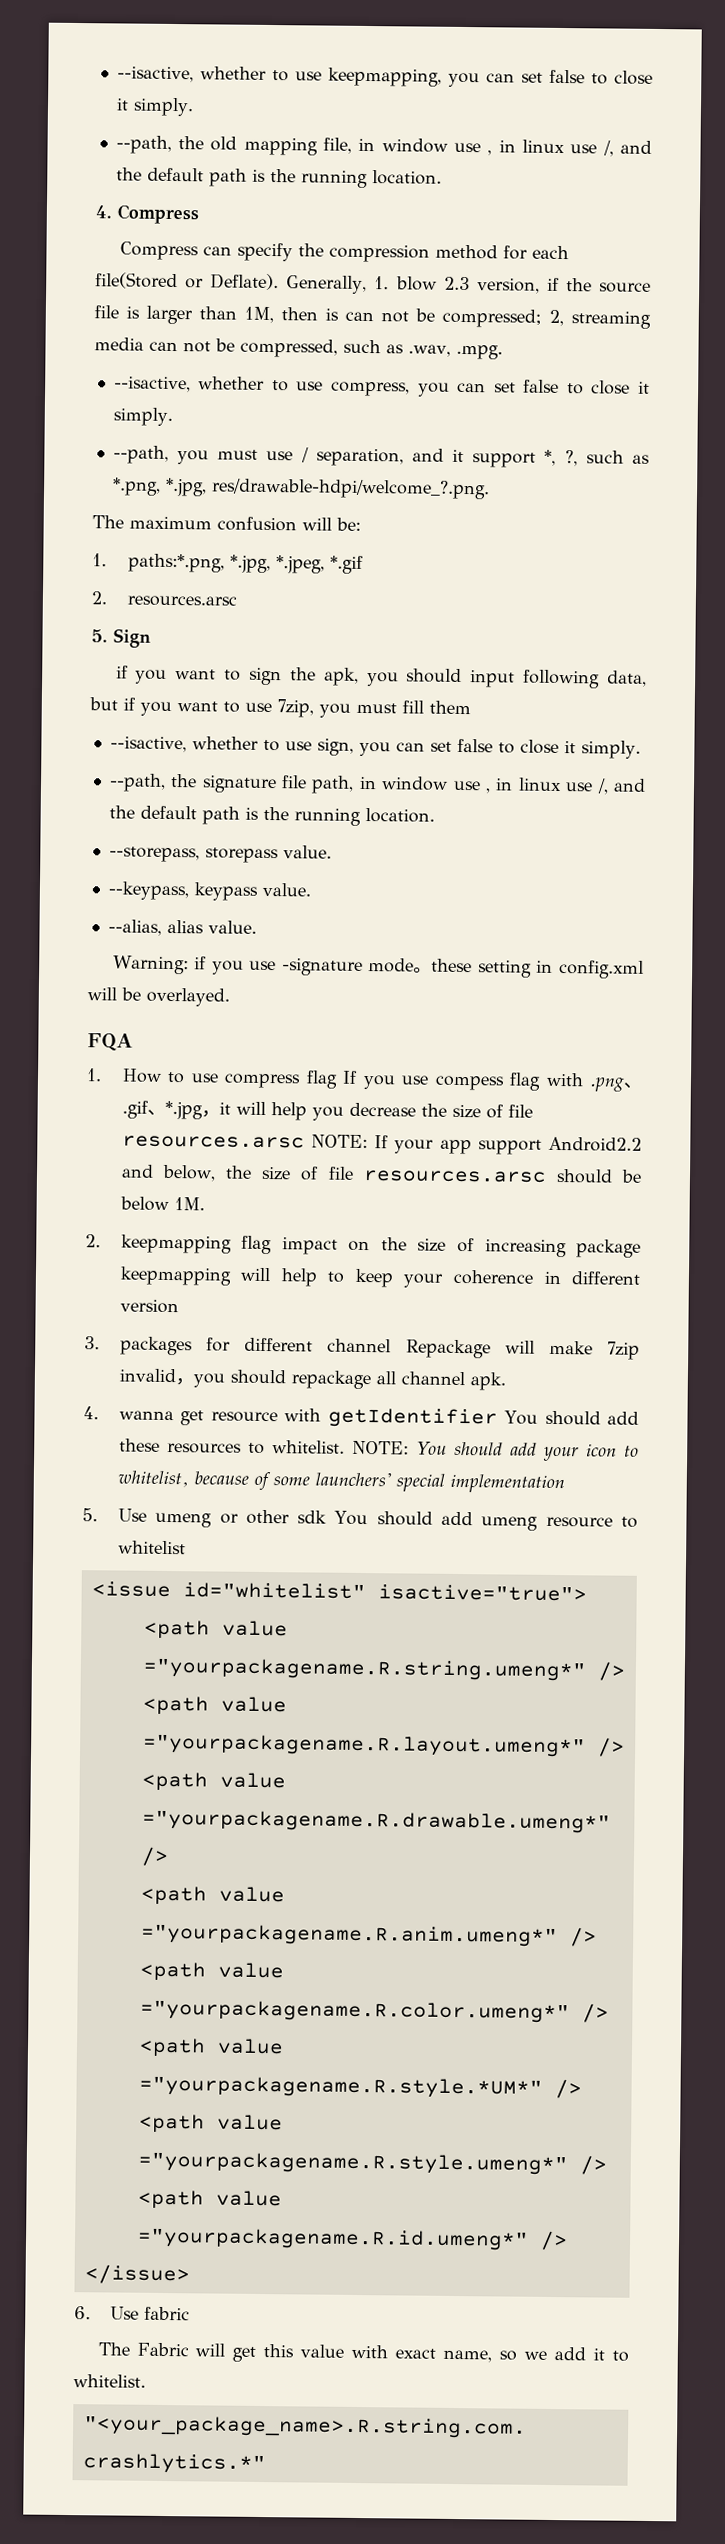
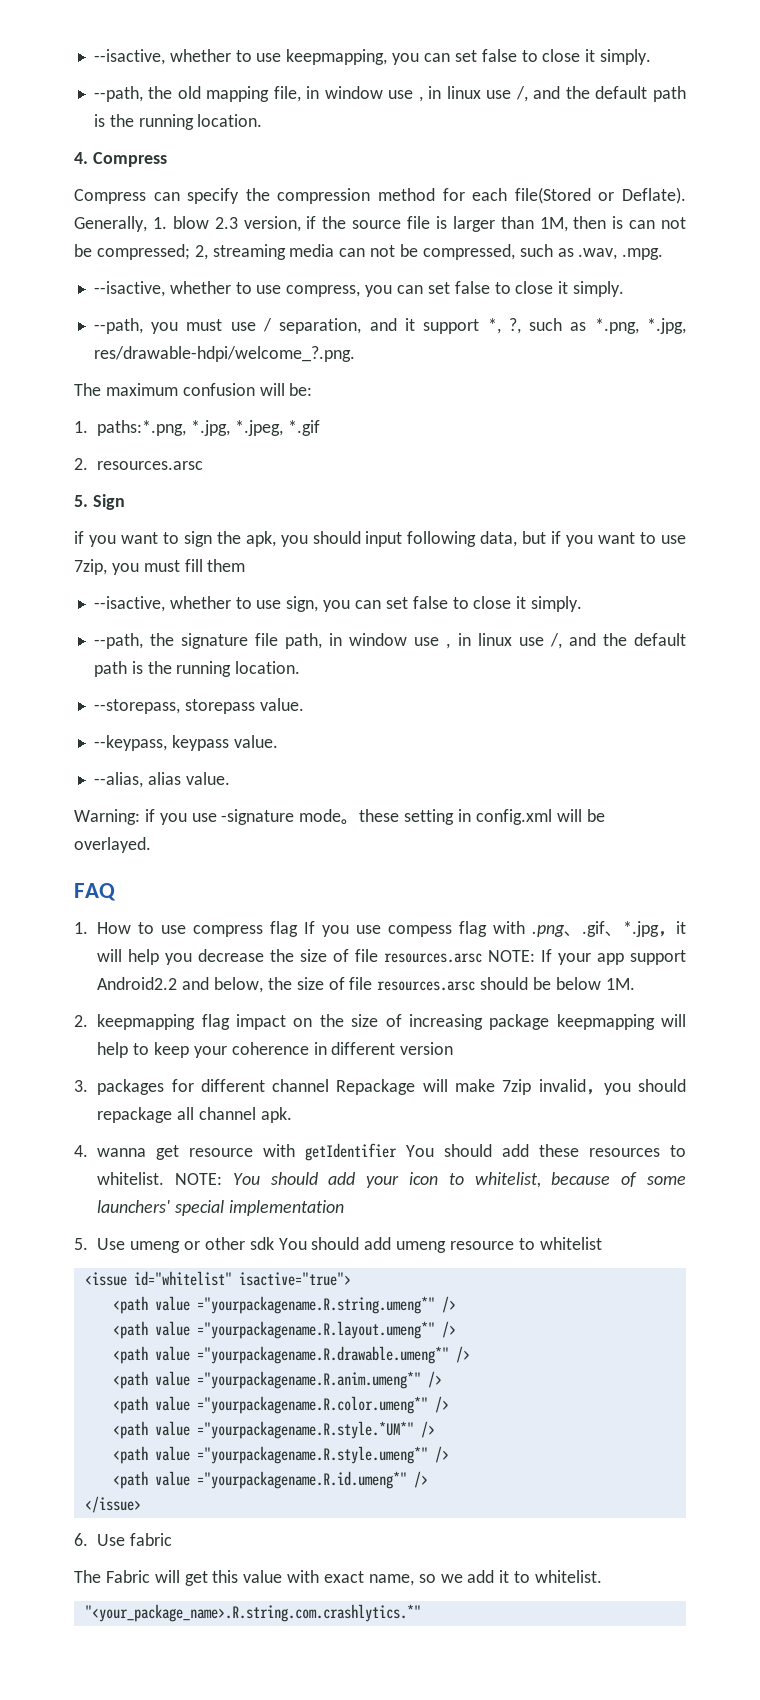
- FQA
+ FAQ

